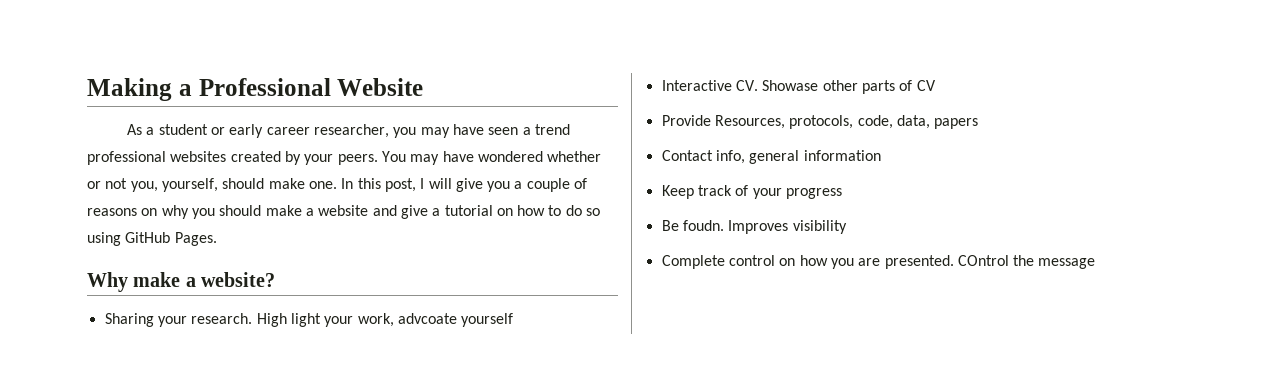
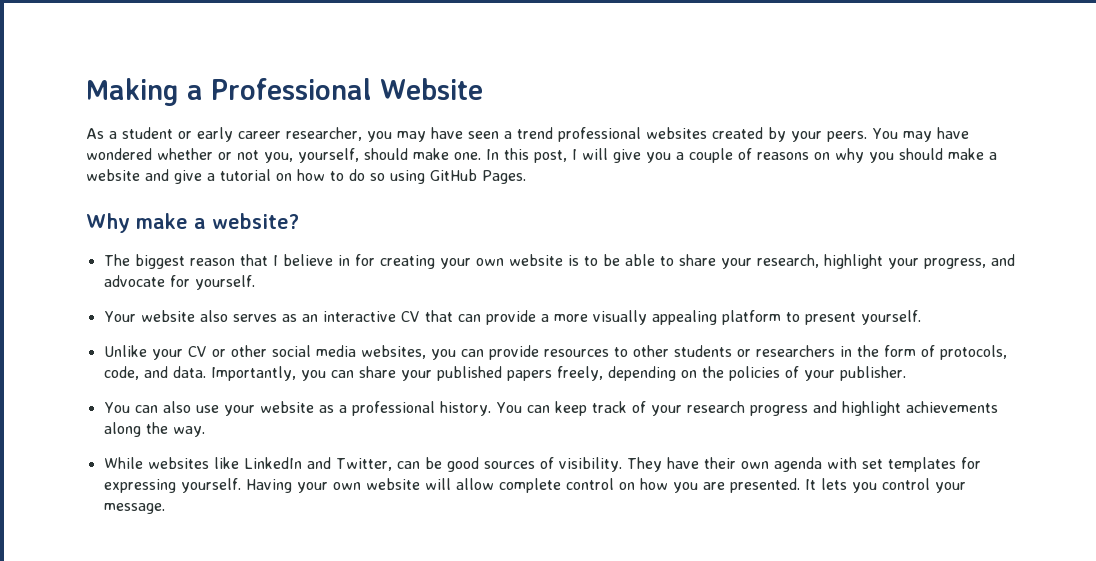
- Sharing your research. High light your work, advcoate yourself
- Interactive CV. Showase other parts of CV
- Provide Resources, protocols, code, data, papers
- Contact info, general information
- Keep track of your progress
- Be foudn. Improves visibility
- Complete control on how you are presented.
+ The biggest reason that I believe in for creating your own website is to be able to share your research, highlight your progress, and advocate for yourself.
+ Your website also serves as an interactive CV that can provide a more visually appealing platform to present yourself.
+ Unlike your CV or other social media websites, you can provide resources to other students or researchers in the form of protocols, code, and data. Importantly, you can share your published papers freely, depending on the policies of your publisher.
+ You can also use your website as a professional history. You can keep track of your research progress and highlight achievements along the way.
+ While websites like LinkedIn and Twitter, can be good sources of visibility. They have their own agenda with set templates for expressing yourself. Having your own website will allow complete control on how you are presented.
- COntrol the message
+ It lets you control your message.

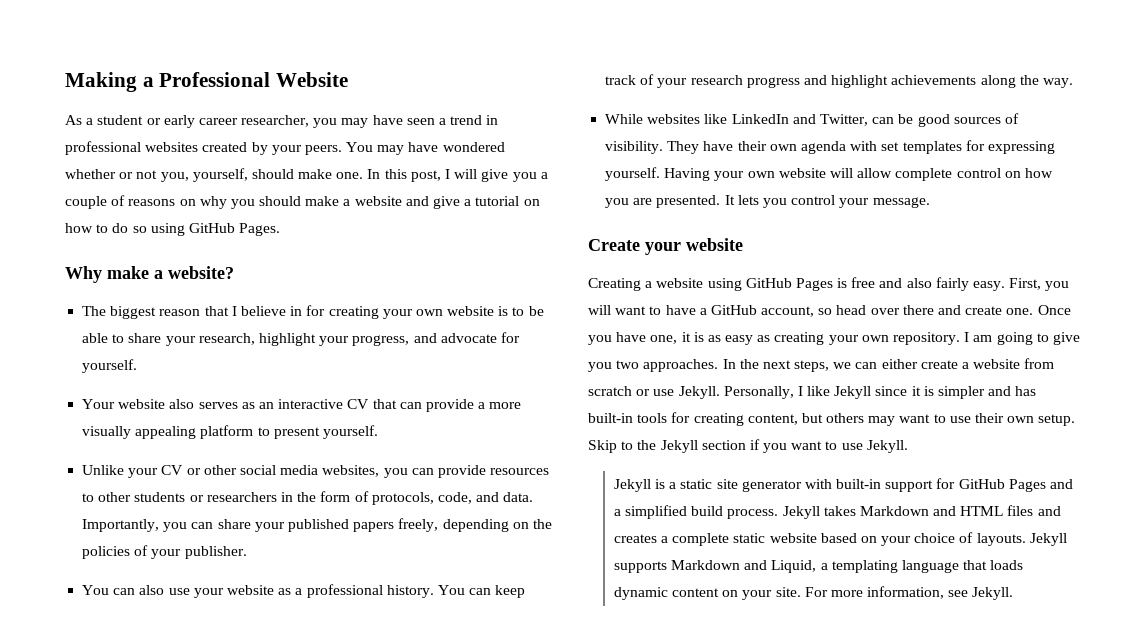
- As a student or early career researcher, you may have seen a trend professional websites created by your peers.
+ As a student or early career researcher, you may have seen a trend in professional websites created by your peers.
+ Create your website
+ Creating a website using GitHub Pages is free and also fairly easy. First, you will want to have a GitHub account, so head over there and create one. Once you have one, it is as easy as creating your own repository. I am going to give you two approaches. In the next steps, we can either create a website from scratch or use Jekyll. Personally, I like Jekyll since it is simpler and has built-in tools for creating content, but others may want to use their own setup. Skip to the Jekyll section if you want to use Jekyll.
+ Jekyll is a static site generator with built-in support for GitHub Pages and a simplified build process. Jekyll takes Markdown and HTML files and creates a complete static website based on your choice of layouts. Jekyll supports Markdown and Liquid, a templating language that loads dynamic content on your site. For more information, see Jekyll.

